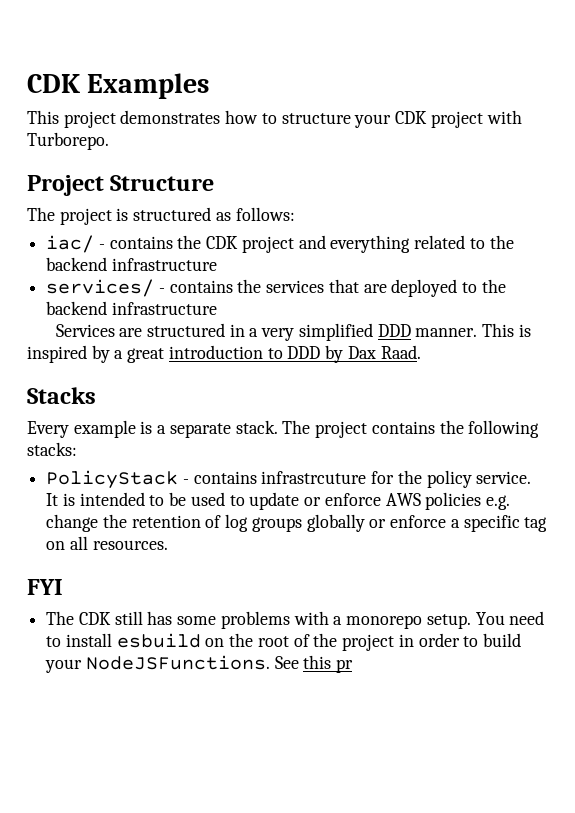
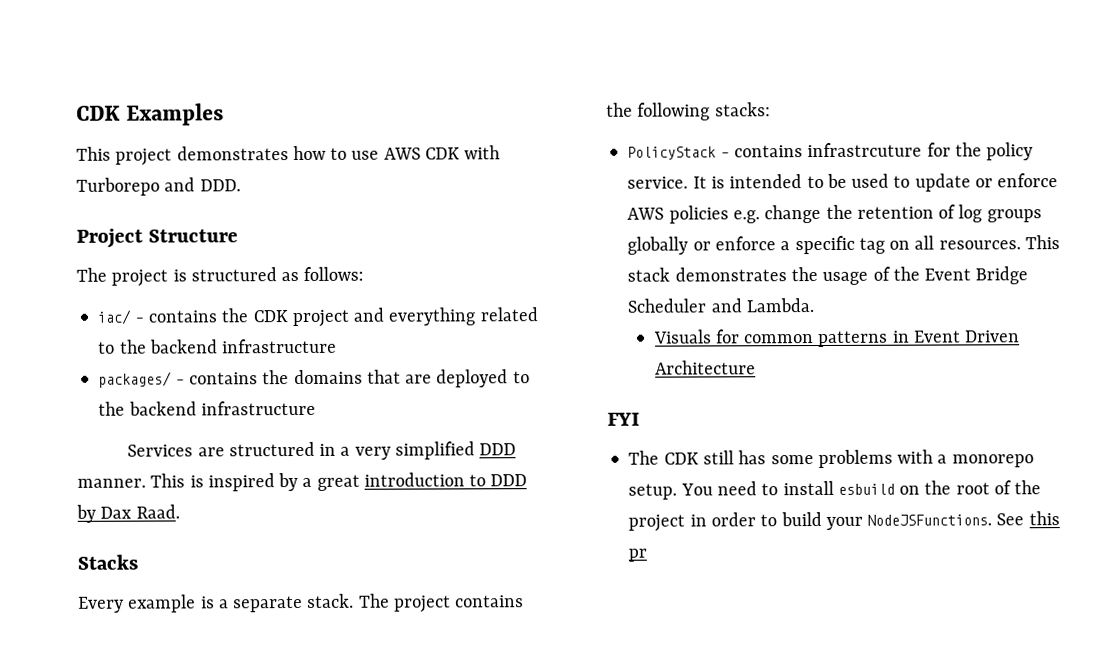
- This project demonstrates how to structure your CDK project with Turborepo.
+ This project demonstrates how to use AWS CDK with Turborepo and DDD.
- services/ - contains the services that are deployed to the backend infrastructure
+ packages/ - contains the domains that are deployed to the backend infrastructure
+ This stack demonstrates the usage of the Event Bridge Scheduler and Lambda.
+ Visuals for common patterns in Event Driven Architecture

